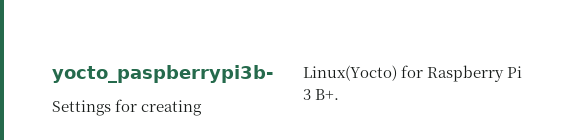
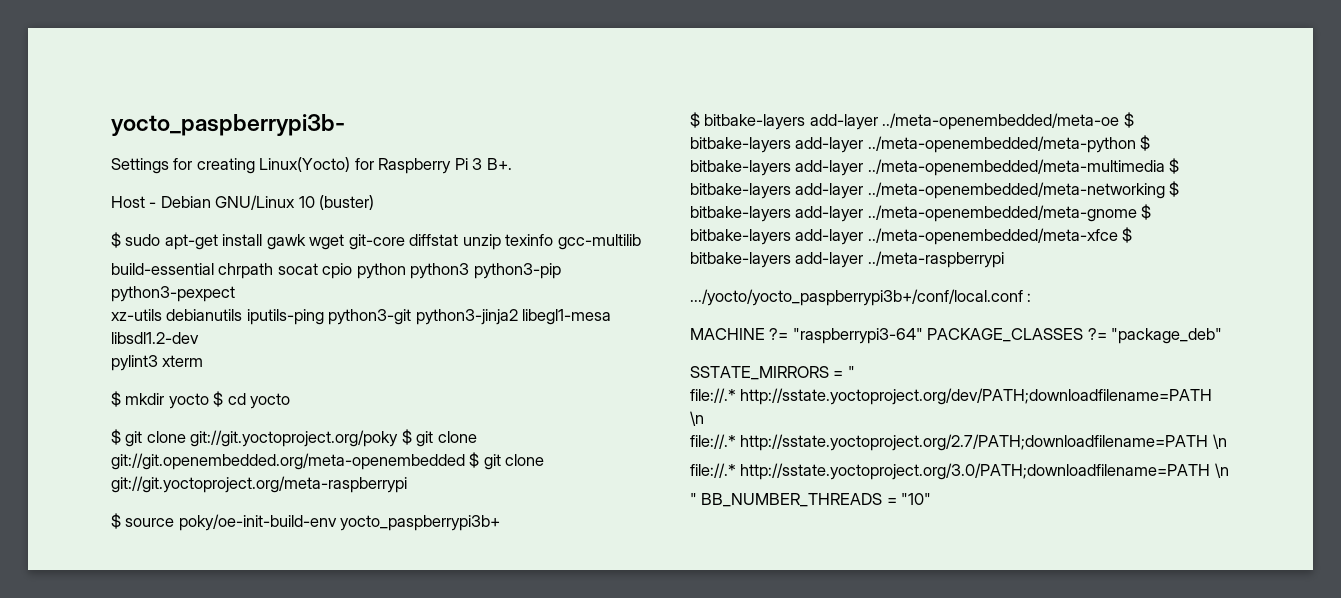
+ Host - Debian GNU/Linux 10 (buster)
+ $ sudo apt-get install gawk wget git-core diffstat unzip texinfo gcc-multilib
+ build-essential chrpath socat cpio python python3 python3-pip python3-pexpect
+ xz-utils debianutils iputils-ping python3-git python3-jinja2 libegl1-mesa libsdl1.2-dev
+ pylint3 xterm
+ $ mkdir yocto $ cd yocto
+ $ git clone git://git.yoctoproject.org/poky $ git clone git://git.openembedded.org/meta-openembedded $ git clone git://git.yoctoproject.org/meta-raspberrypi
+ $ source poky/oe-init-build-env yocto_paspberrypi3b+
+ $ bitbake-layers add-layer ../meta-openembedded/meta-oe $ bitbake-layers add-layer ../meta-openembedded/meta-python $ bitbake-layers add-layer ../meta-openembedded/meta-multimedia $ bitbake-layers add-layer ../meta-openembedded/meta-networking $ bitbake-layers add-layer ../meta-openembedded/meta-gnome $ bitbake-layers add-layer ../meta-openembedded/meta-xfce $ bitbake-layers add-layer ../meta-raspberrypi
+ .../yocto/yocto_paspberrypi3b+/conf/local.conf :
+ MACHINE ?= "raspberrypi3-64" PACKAGE_CLASSES ?= "package_deb"
+ SSTATE_MIRRORS = "
+ file://.* http://sstate.yoctoproject.org/dev/PATH;downloadfilename=PATH \n
+ file://.* http://sstate.yoctoproject.org/2.7/PATH;downloadfilename=PATH \n
+ file://.* http://sstate.yoctoproject.org/3.0/PATH;downloadfilename=PATH \n
+ " BB_NUMBER_THREADS = "10"

